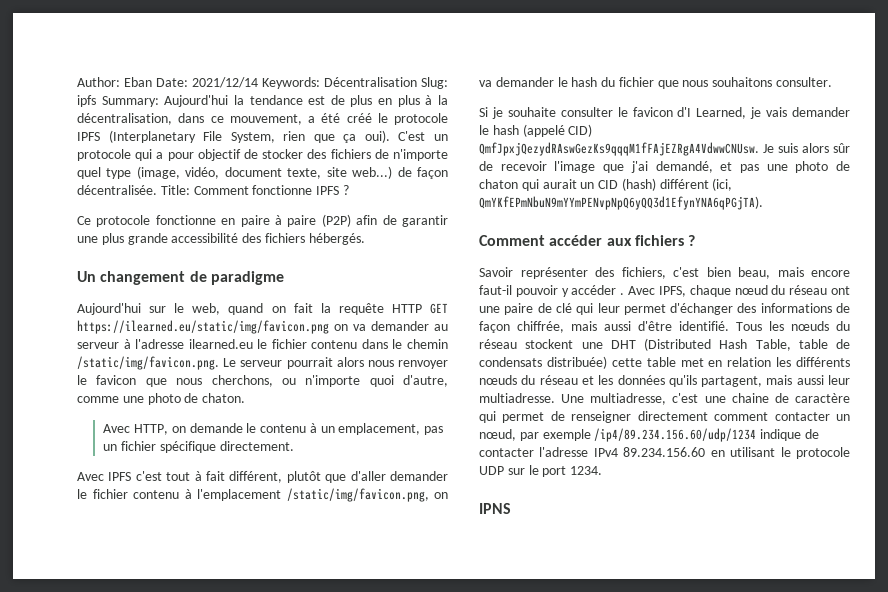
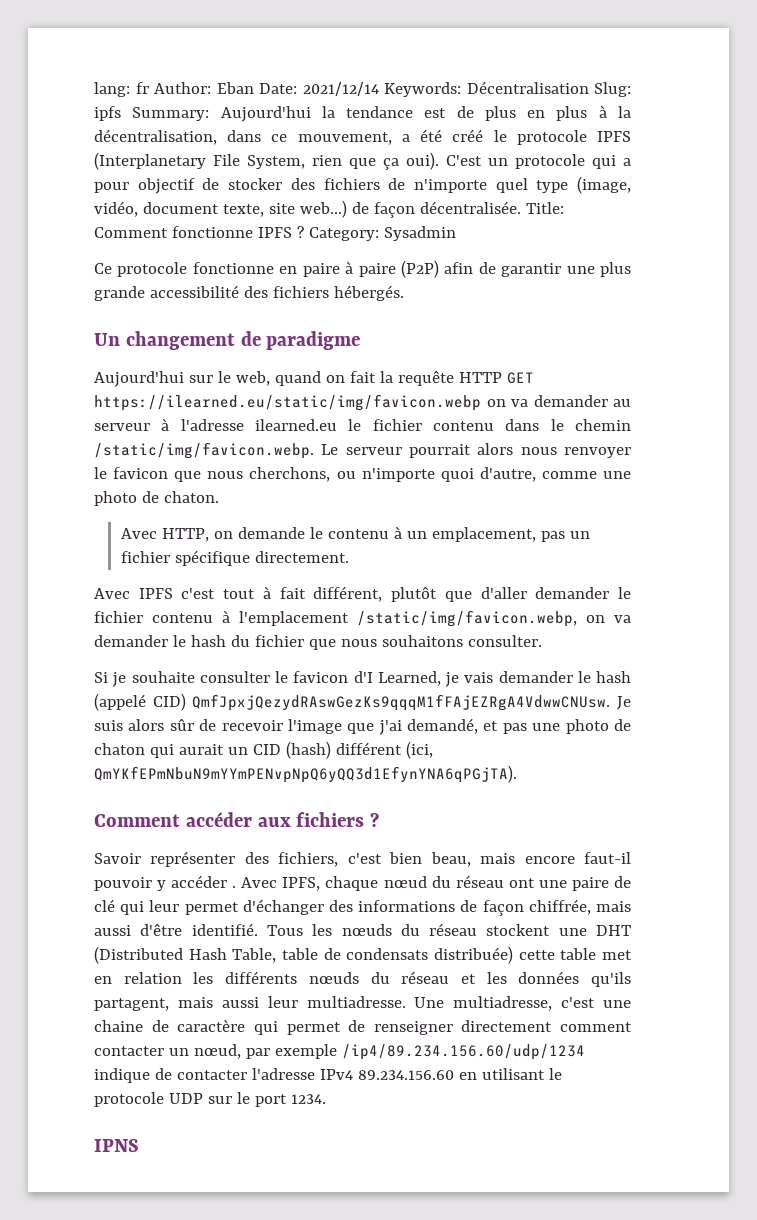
- Author: Eban Date: 2021/12/14 Keywords: Décentralisation Slug: ipfs Summary: Aujourd'hui la tendance est de plus en plus à la décentralisation, dans ce mouvement, a été créé le protocole IPFS (Interplanetary File System, rien que ça oui).
+ lang: fr Author: Eban Date: 2021/12/14 Keywords: Décentralisation Slug: ipfs Summary: Aujourd'hui la tendance est de plus en plus à la décentralisation, dans ce mouvement, a été créé le protocole IPFS (Interplanetary File System, rien que ça oui).
+ Category: Sysadmin
- Aujourd'hui sur le web, quand on fait la requête HTTP GET https://ilearned.eu/static/img/favicon.png on va demander au serveur à l'adresse ilearned.eu le fichier contenu dans le chemin /static/img/favicon.png. Le serveur pourrait alors nous renvoyer le favicon que nous cherchons, ou n'importe quoi d'autre, comme une photo de chaton.
+ Aujourd'hui sur le web, quand on fait la requête HTTP GET https://ilearned.eu/static/img/favicon.webp on va demander au serveur à l'adresse ilearned.eu le fichier contenu dans le chemin /static/img/favicon.webp. Le serveur pourrait alors nous renvoyer le favicon que nous cherchons, ou n'importe quoi d'autre, comme une photo de chaton.
- Avec IPFS c'est tout à fait différent, plutôt que d'aller demander le fichier contenu à l'emplacement /static/img/favicon.png, on va demander le hash du fichier que nous souhaitons consulter.
+ Avec IPFS c'est tout à fait différent, plutôt que d'aller demander le fichier contenu à l'emplacement /static/img/favicon.webp, on va demander le hash du fichier que nous souhaitons consulter.

